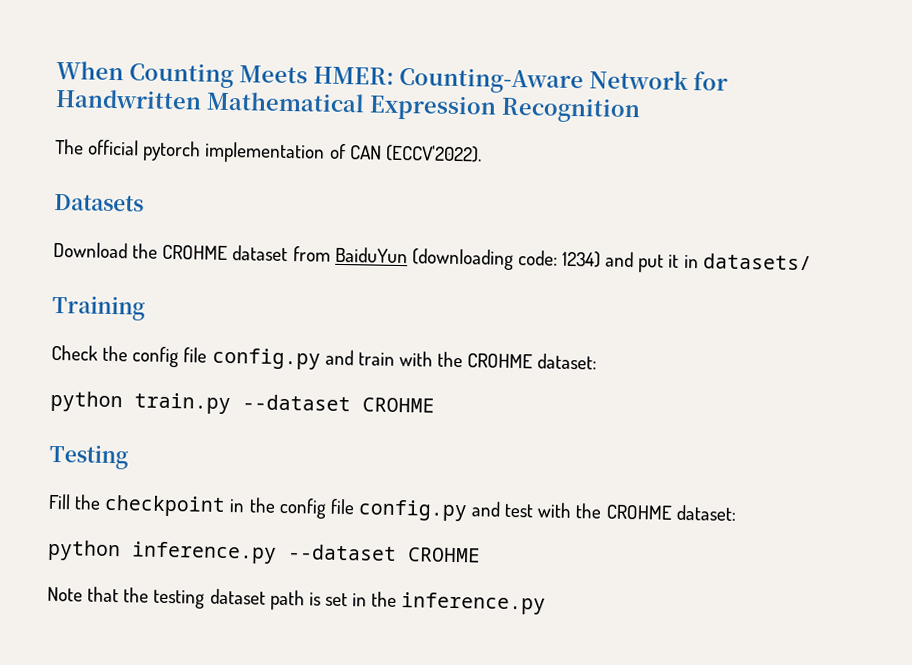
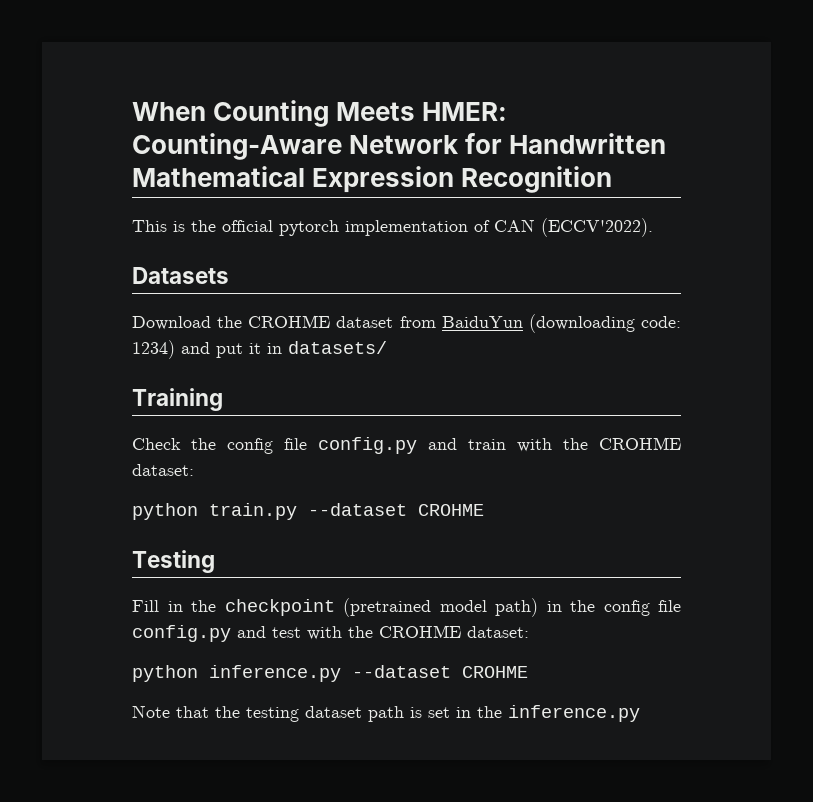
- The official pytorch implementation of CAN (ECCV'2022).
+ This is the official pytorch implementation of CAN (ECCV'2022).
- Fill the checkpoint in the config file config.py and test with the CROHME dataset:
+ Fill in the checkpoint (pretrained model path) in the config file config.py and test with the CROHME dataset:

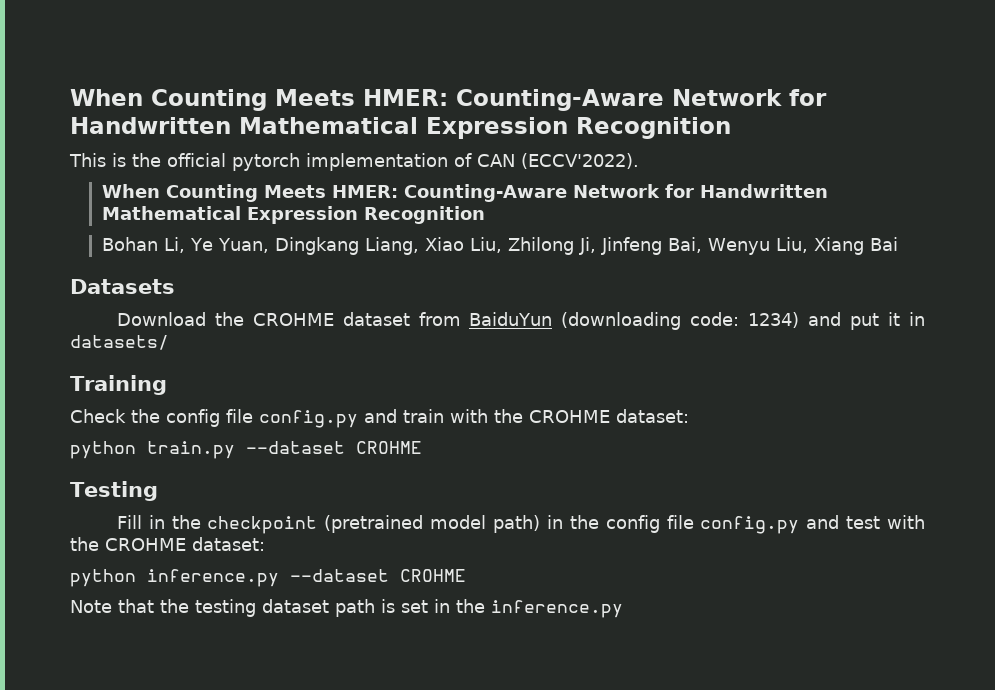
  This is the official pytorch implementation of CAN (ECCV'2022).
+ When Counting Meets HMER: Counting-Aware Network for Handwritten Mathematical Expression Recognition
+ Bohan Li, Ye Yuan, Dingkang Liang, Xiao Liu, Zhilong Ji, Jinfeng Bai, Wenyu Liu, Xiang Bai

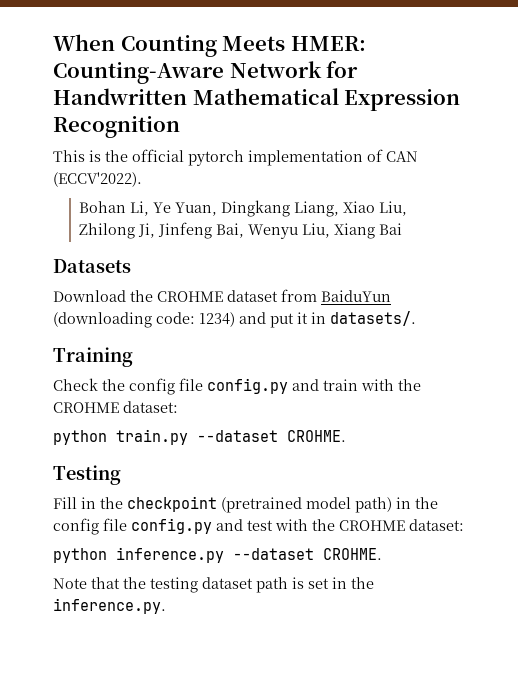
  This is the official pytorch implementation of CAN (ECCV'2022).
- When Counting Meets HMER: Counting-Aware Network for Handwritten Mathematical Expression Recognition
- Download the CROHME dataset from BaiduYun (downloading code: 1234) and put it in datasets/
+ Download the CROHME dataset from BaiduYun (downloading code: 1234) and put it in datasets/.
- python train.py --dataset CROHME
+ python train.py --dataset CROHME.
- python inference.py --dataset CROHME
+ python inference.py --dataset CROHME.
- Note that the testing dataset path is set in the inference.py
+ Note that the testing dataset path is set in the inference.py.

